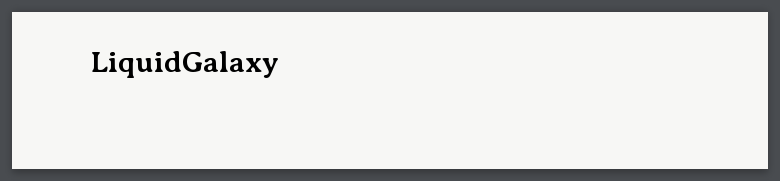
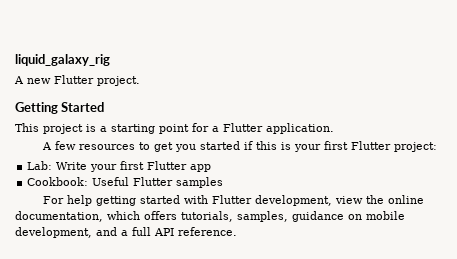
- LiquidGalaxy
+ liquid_galaxy_rig
+ A new Flutter project.
+ Getting Started
+ This project is a starting point for a Flutter application.
+ A few resources to get you started if this is your first Flutter project:
+ Lab: Write your first Flutter app
+ Cookbook: Useful Flutter samples
+ For help getting started with Flutter development, view the online documentation, which offers tutorials, samples, guidance on mobile development, and a full API reference.

